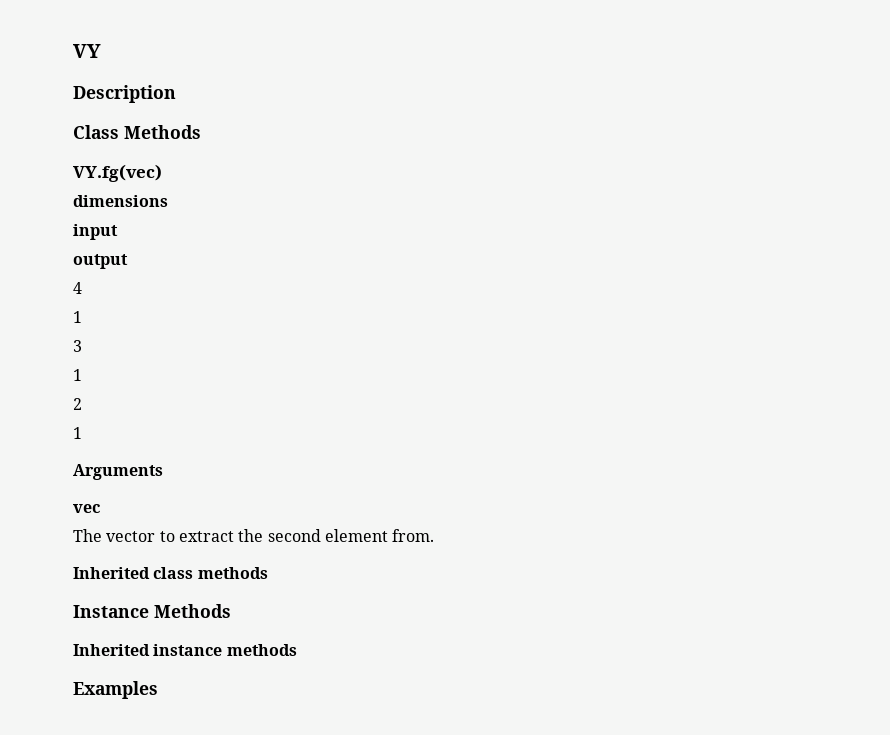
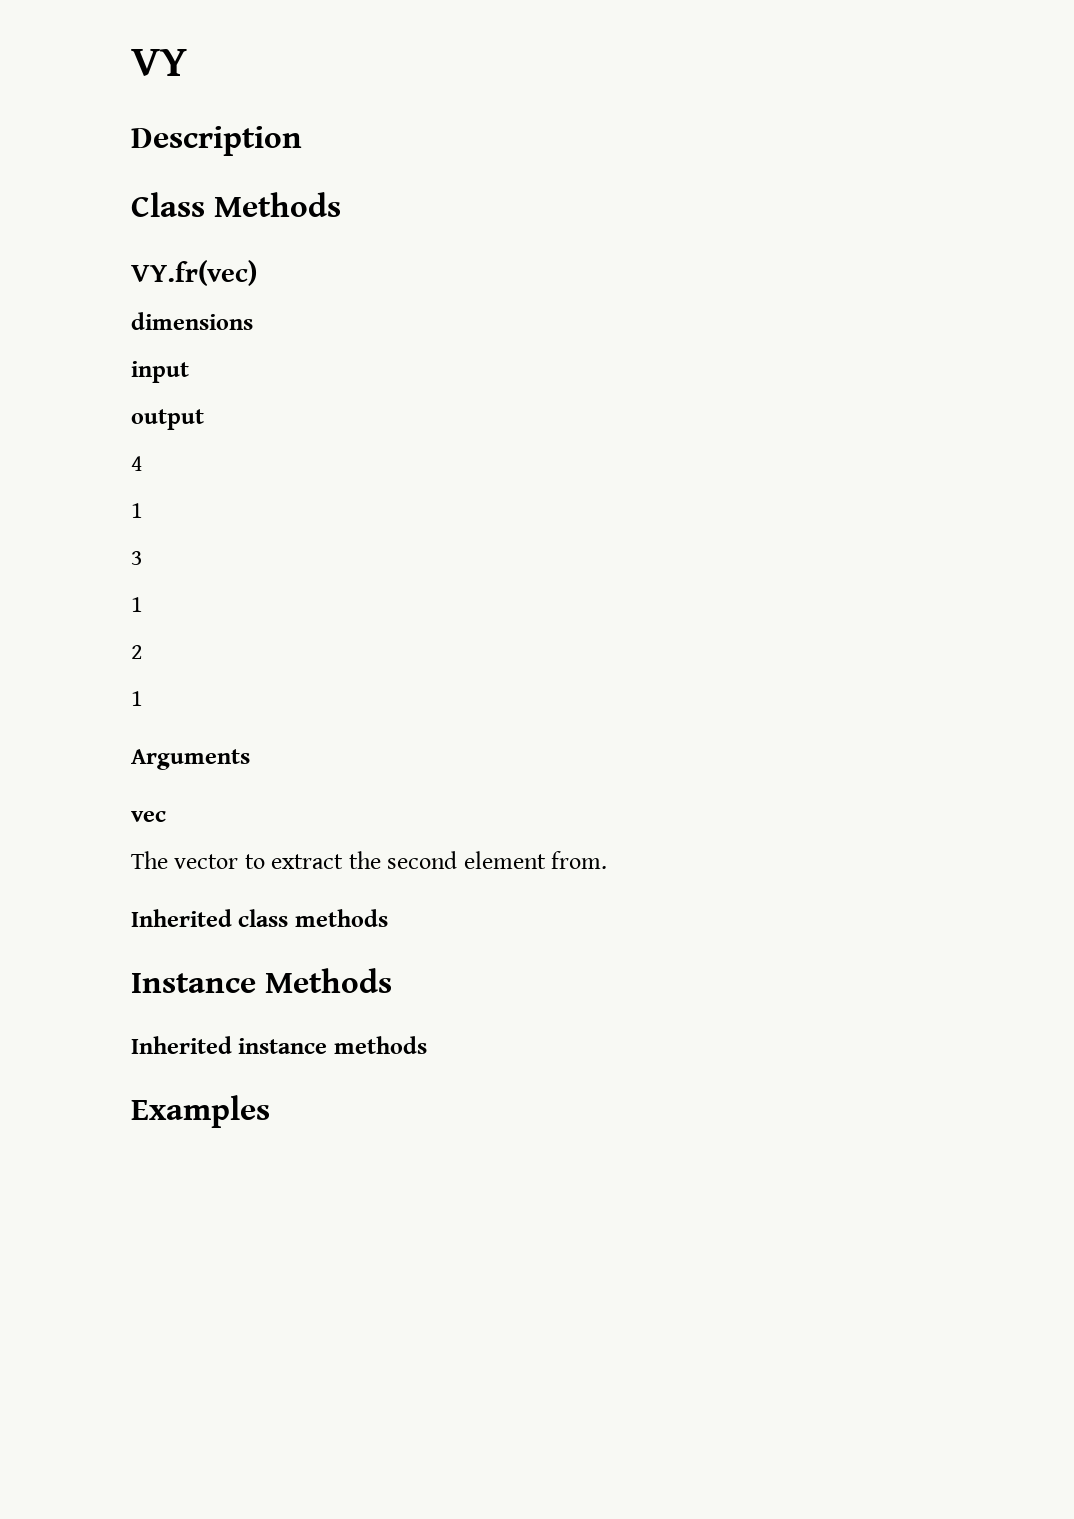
- VY.fg(vec)
+ VY.fr(vec)

